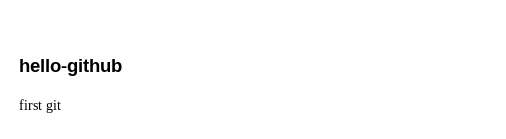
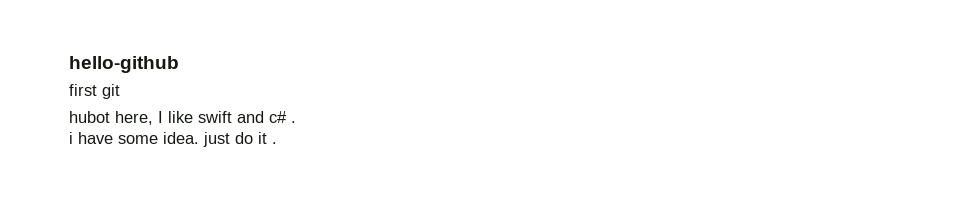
+ hubot here, I like swift and c# .
+ i have some idea. just do it .

